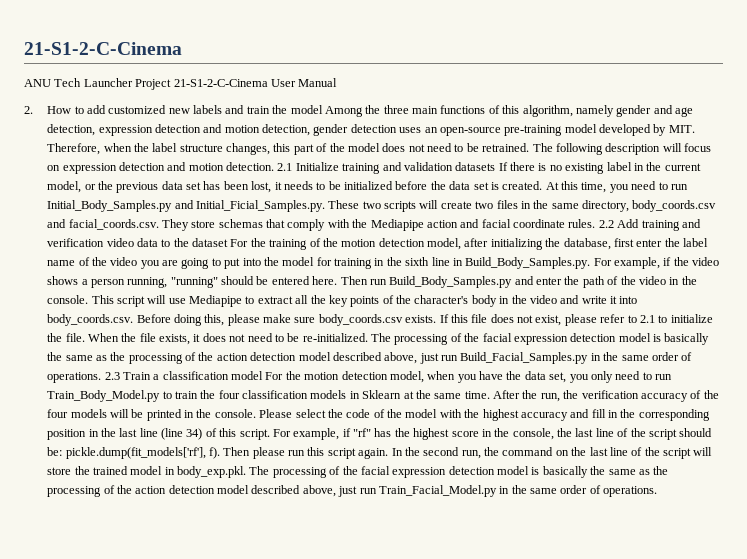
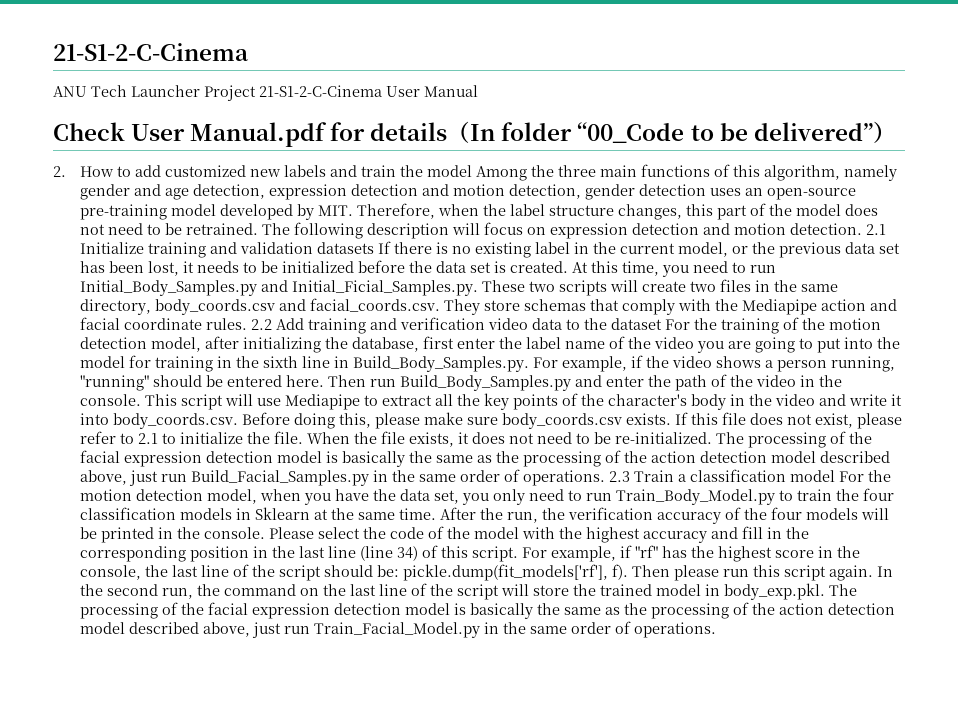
+ Check User Manual.pdf for details（In folder “00_Code to be delivered”）

